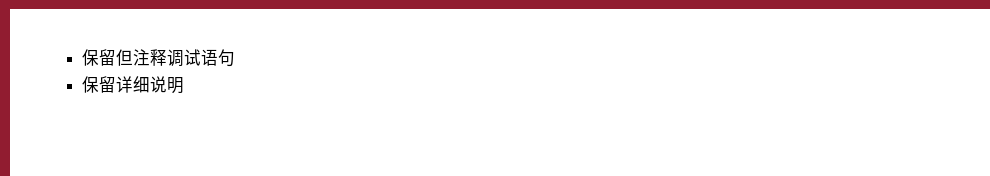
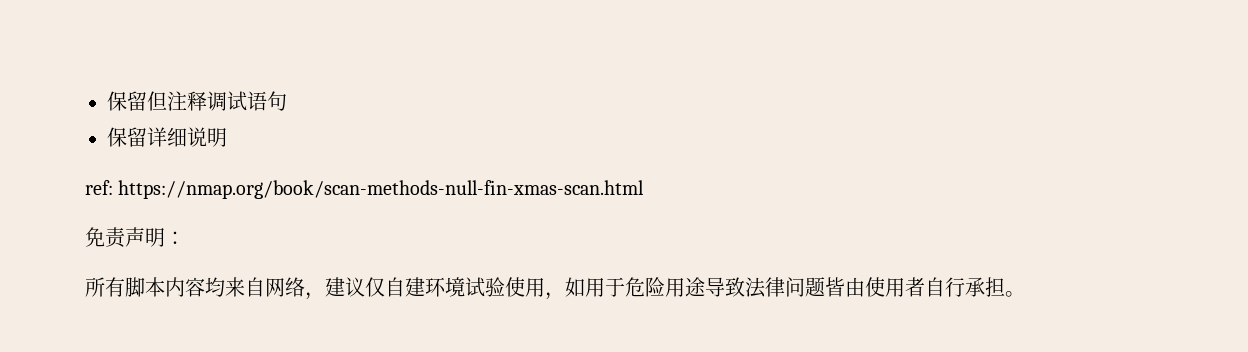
+ ref: https://nmap.org/book/scan-methods-null-fin-xmas-scan.html
+ 免责声明：
+ 所有脚本内容均来自网络，建议仅自建环境试验使用，如用于危险用途导致法律问题皆由使用者自行承担。

